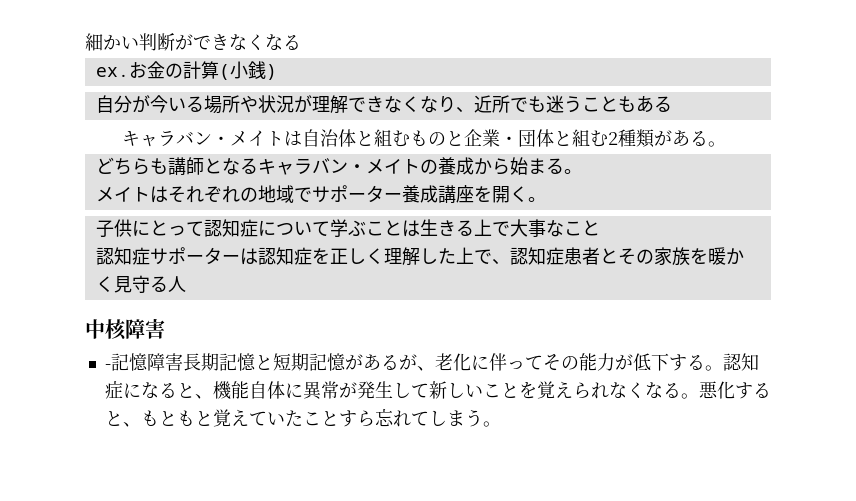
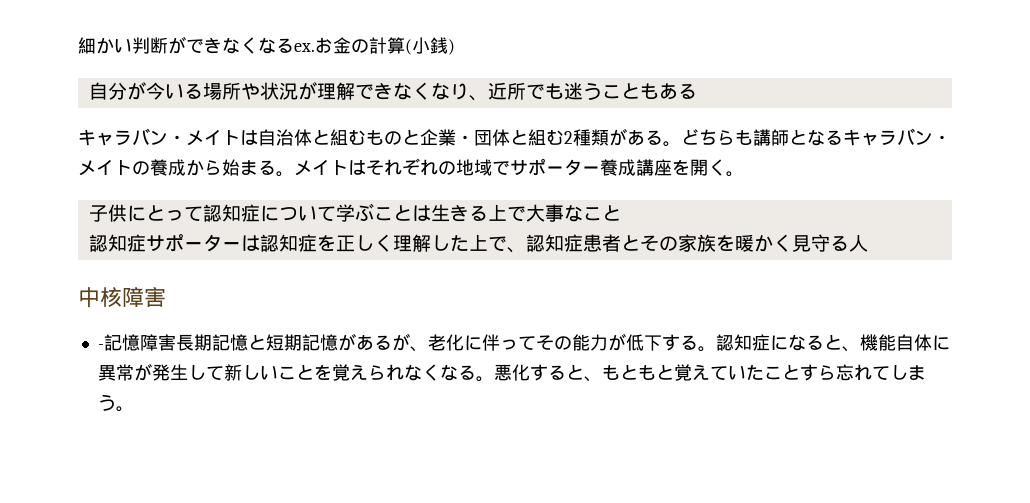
- 細かい判断ができなくなる
- ex.
+ 細かい判断ができなくなるex.
- キャラバン・メイトは自治体と組むものと企業・団体と組む2種類がある。
- どちらも講師となるキャラバン・メイトの養成から始まる。
- メイトはそれぞれの地域でサポーター養成講座を開く。
+ キャラバン・メイトは自治体と組むものと企業・団体と組む2種類がある。どちらも講師となるキャラバン・メイトの養成から始まる。メイトはそれぞれの地域でサポーター養成講座を開く。

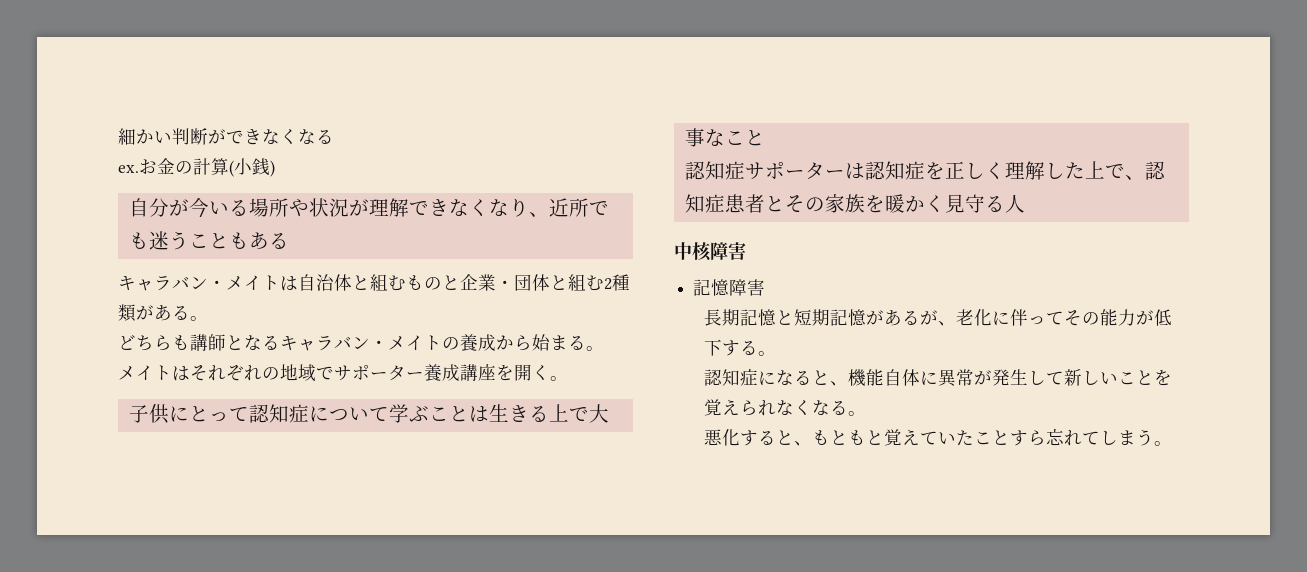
- 細かい判断ができなくなるex.
+ 細かい判断ができなくなる
+ ex.
- キャラバン・メイトは自治体と組むものと企業・団体と組む2種類がある。どちらも講師となるキャラバン・メイトの養成から始まる。メイトはそれぞれの地域でサポーター養成講座を開く。
+ キャラバン・メイトは自治体と組むものと企業・団体と組む2種類がある。
+ どちらも講師となるキャラバン・メイトの養成から始まる。
+ メイトはそれぞれの地域でサポーター養成講座を開く。
- -記憶障害長期記憶と短期記憶があるが、老化に伴ってその能力が低下する。認知症になると、機能自体に異常が発生して新しいことを覚えられなくなる。悪化すると、もともと覚えていたことすら忘れてしまう。
+ 記憶障害
+ 長期記憶と短期記憶があるが、老化に伴ってその能力が低下する。
+ 認知症になると、機能自体に異常が発生して新しいことを覚えられなくなる。
+ 悪化すると、もともと覚えていたことすら忘れてしまう。

